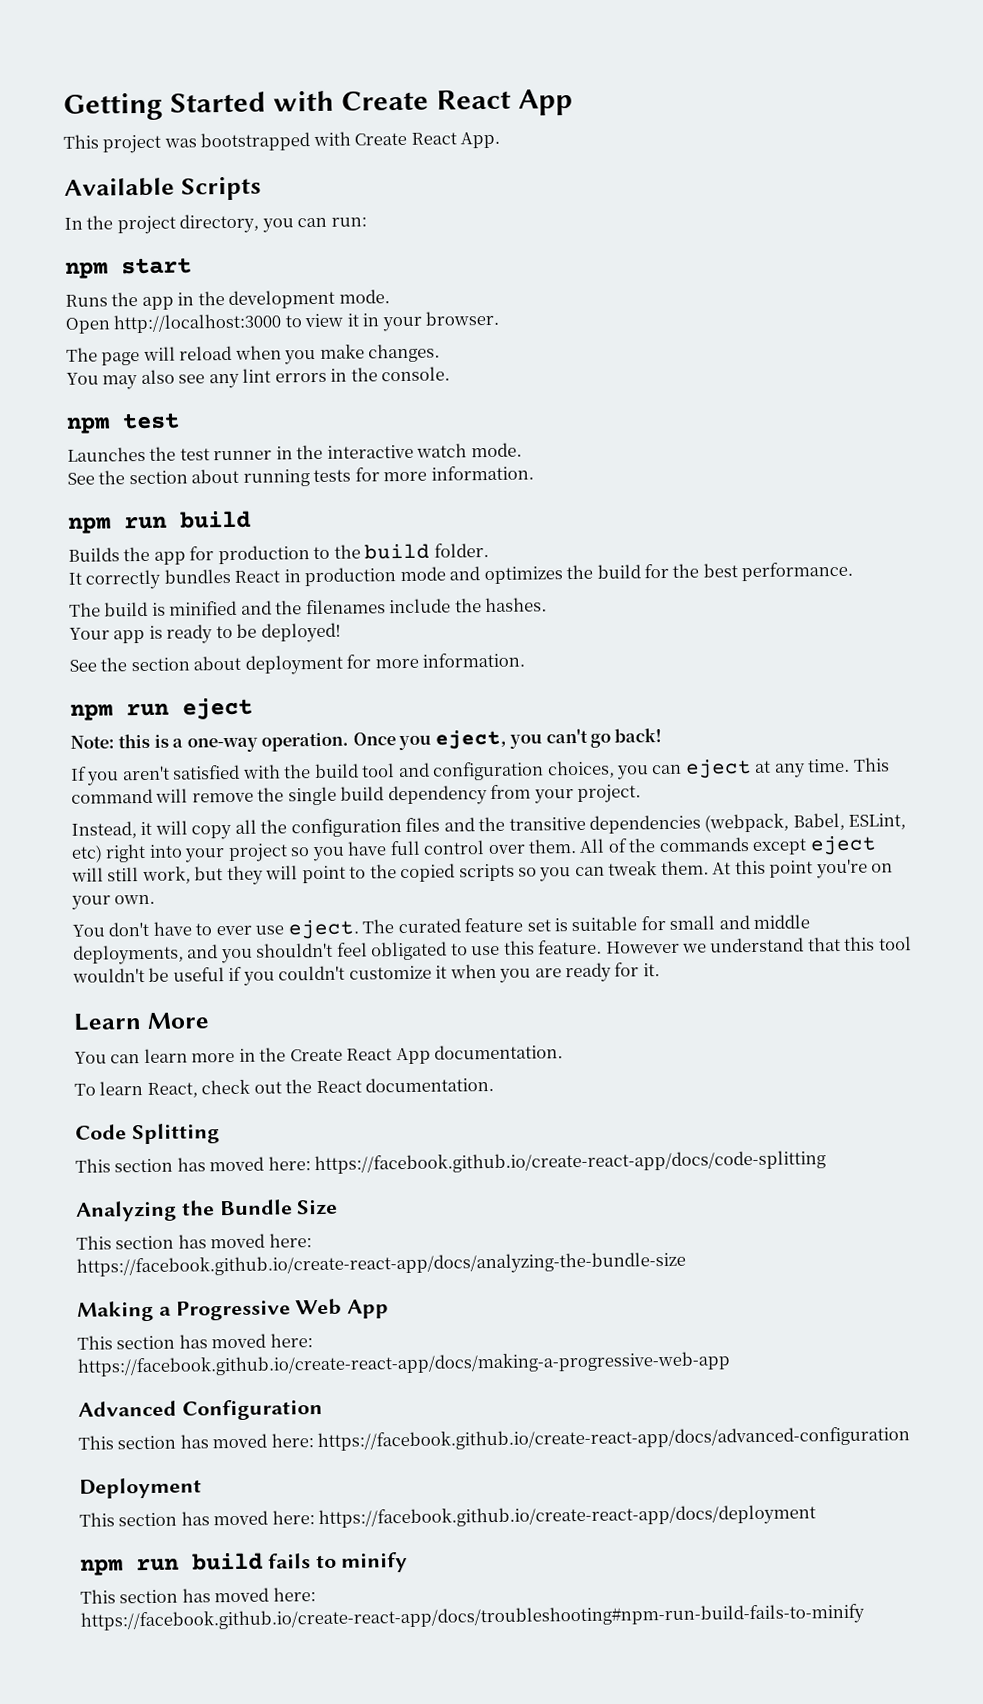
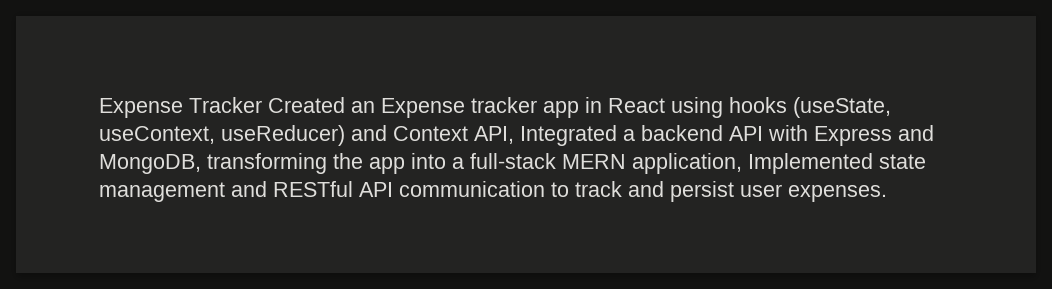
- Getting Started with Create React App
- This project was bootstrapped with Create React App.
- Available Scripts
- In the project directory, you can run:
- npm start
- Runs the app in the development mode.
- Open http://localhost:3000 to view it in your browser.
- The page will reload when you make changes.
- You may also see any lint errors in the console.
- npm test
- Launches the test runner in the interactive watch mode.
- See the section about running tests for more information.
- npm run build
- Builds the app for production to the build folder.
- It correctly bundles React in production mode and optimizes the build for the best performance.
- The build is minified and the filenames include the hashes.
- Your app is ready to be deployed!
- See the section about deployment for more information.
- npm run eject
- Note: this is a one-way operation. Once you eject, you can't go back!
- If you aren't satisfied with the build tool and configuration choices, you can eject at any time. This command will remove the single build dependency from your project.
- Instead, it will copy all the configuration files and the transitive dependencies (webpack, Babel, ESLint, etc) right into your project so you have full control over them. All of the commands except eject will still work, but they will point to the copied scripts so you can tweak them. At this point you're on your own.
- You don't have to ever use eject. The curated feature set is suitable for small and middle deployments, and you shouldn't feel obligated to use this feature. However we understand that this tool wouldn't be useful if you couldn't customize it when you are ready for it.
- Learn More
- You can learn more in the Create React App documentation.
- To learn React, check out the React documentation.
- Code Splitting
- This section has moved here: https://facebook.github.io/create-react-app/docs/code-splitting
- Analyzing the Bundle Size
- This section has moved here: https://facebook.github.io/create-react-app/docs/analyzing-the-bundle-size
- Making a Progressive Web App
- This section has moved here: https://facebook.github.io/create-react-app/docs/making-a-progressive-web-app
- Advanced Configuration
- This section has moved here: https://facebook.github.io/create-react-app/docs/advanced-configuration
- Deployment
- This section has moved here: https://facebook.github.io/create-react-app/docs/deployment
- npm run build fails to minify
- This section has moved here: https://facebook.github.io/create-react-app/docs/troubleshooting#npm-run-build-fails-to-minify
+ Expense Tracker Created an Expense tracker app in React using hooks (useState, useContext, useReducer) and Context API, Integrated a backend API with Express and MongoDB, transforming the app into a full-stack MERN application, Implemented state management and RESTful API communication to track and persist user expenses.

